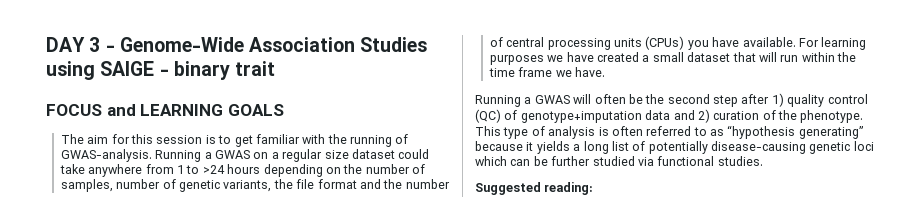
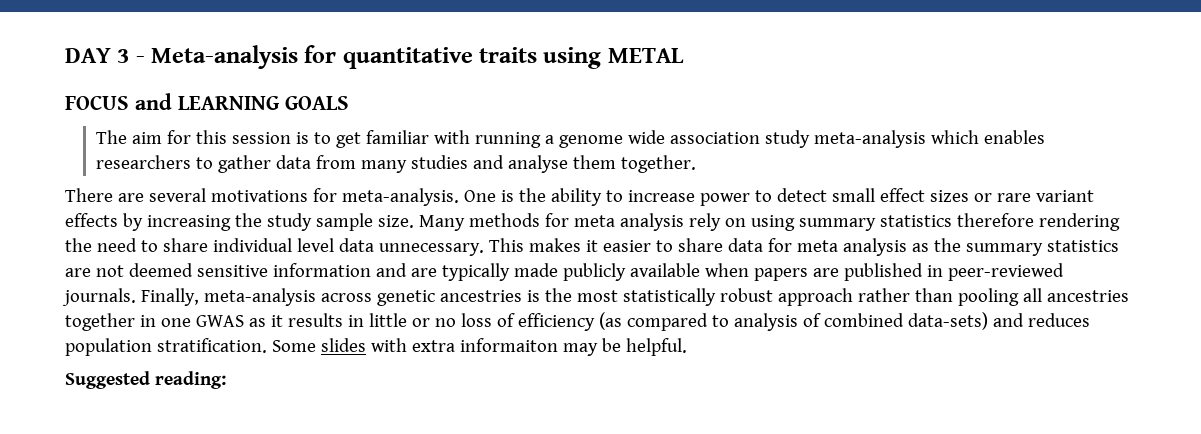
- DAY 3 - Genome-Wide Association Studies using SAIGE - binary trait
+ DAY 3 - Meta-analysis for quantitative traits using METAL
- The aim for this session is to get familiar with the running of GWAS-analysis. Running a GWAS on a regular size dataset could take anywhere from 1 to >24 hours depending on the number of samples, number of genetic variants, the file format and the number of central processing units (CPUs) you have available. For learning purposes we have created a small dataset that will run within the time frame we have.
- Running a GWAS will often be the second step after 1) quality control (QC) of genotype+imputation data and 2) curation of the phenotype. This type of analysis is often referred to as “hypothesis generating” because it yields a long list of potentially disease-causing genetic loci which can be further studied via functional studies.
+ The aim for this session is to get familiar with running a genome wide association study meta-analysis which enables researchers to gather data from many studies and analyse them together.
+ There are several motivations for meta-analysis. One is the ability to increase power to detect small effect sizes or rare variant effects by increasing the study sample size. Many methods for meta analysis rely on using summary statistics therefore rendering the need to share individual level data unnecessary. This makes it easier to share data for meta analysis as the summary statistics are not deemed sensitive information and are typically made publicly available when papers are published in peer-reviewed journals. Finally, meta-analysis across genetic ancestries is the most statistically robust approach rather than pooling all ancestries together in one GWAS as it results in little or no loss of efficiency (as compared to analysis of combined data-sets) and reduces population stratification. Some slides with extra informaiton may be helpful.

